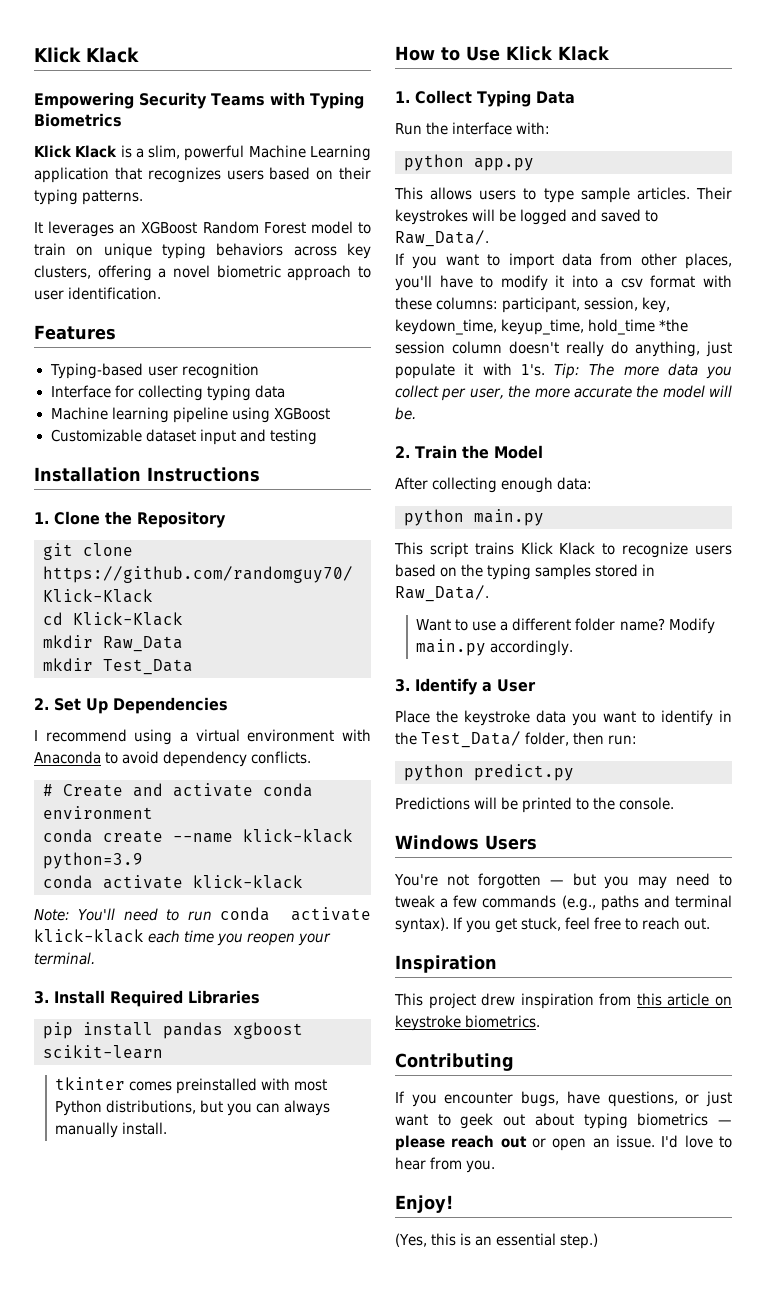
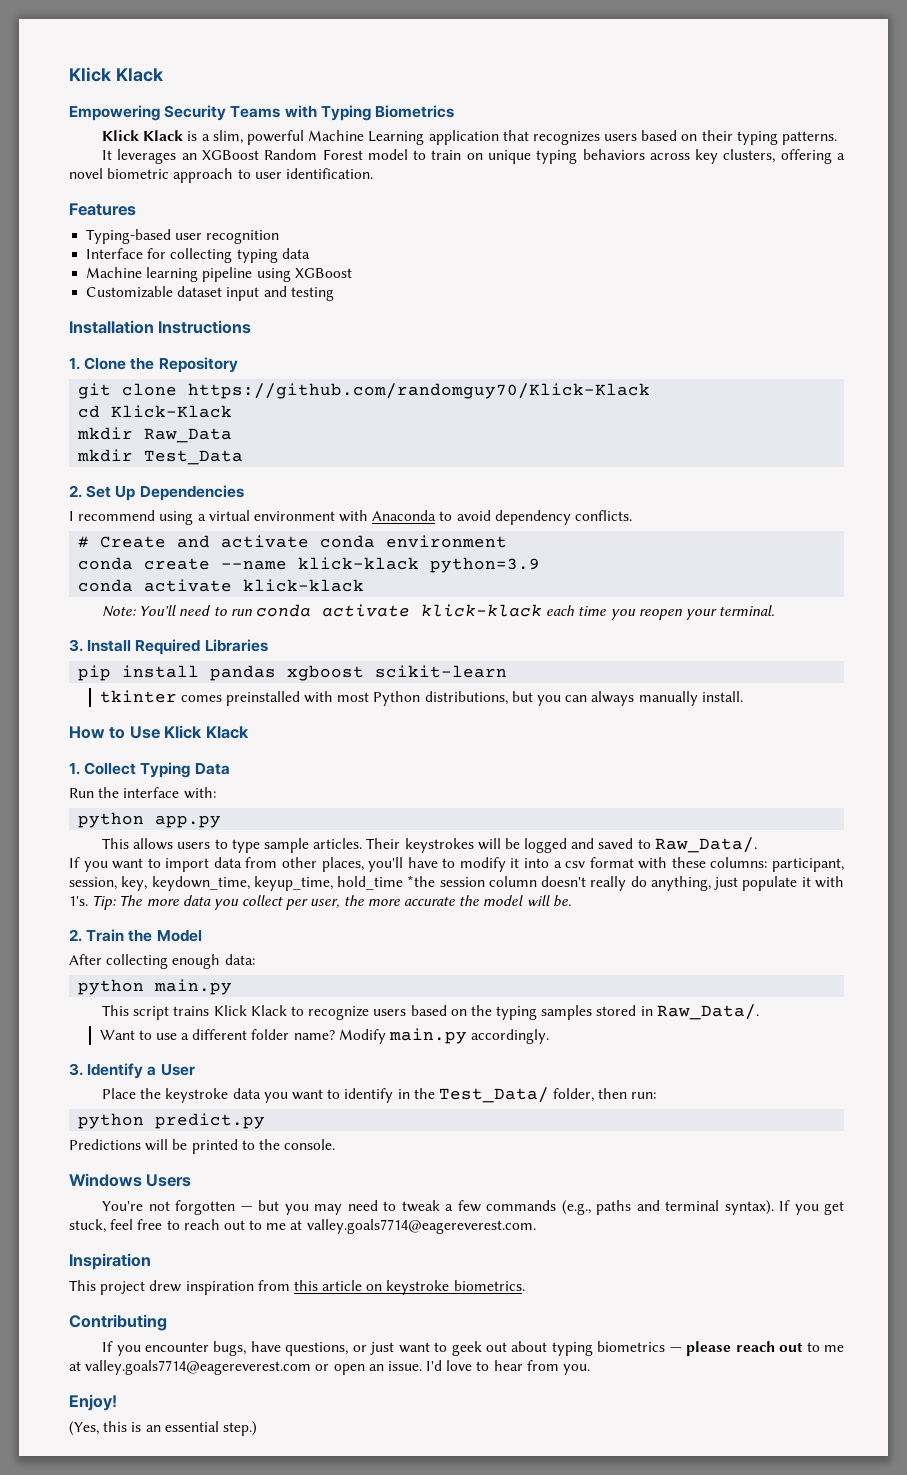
- If you get stuck, feel free to reach out.
+ If you get stuck, feel free to reach out to me at valley.goals7714@eagereverest.com.
- If you encounter bugs, have questions, or just want to geek out about typing biometrics — please reach out or open an issue.
+ If you encounter bugs, have questions, or just want to geek out about typing biometrics — please reach out to me at valley.goals7714@eagereverest.com or open an issue.

